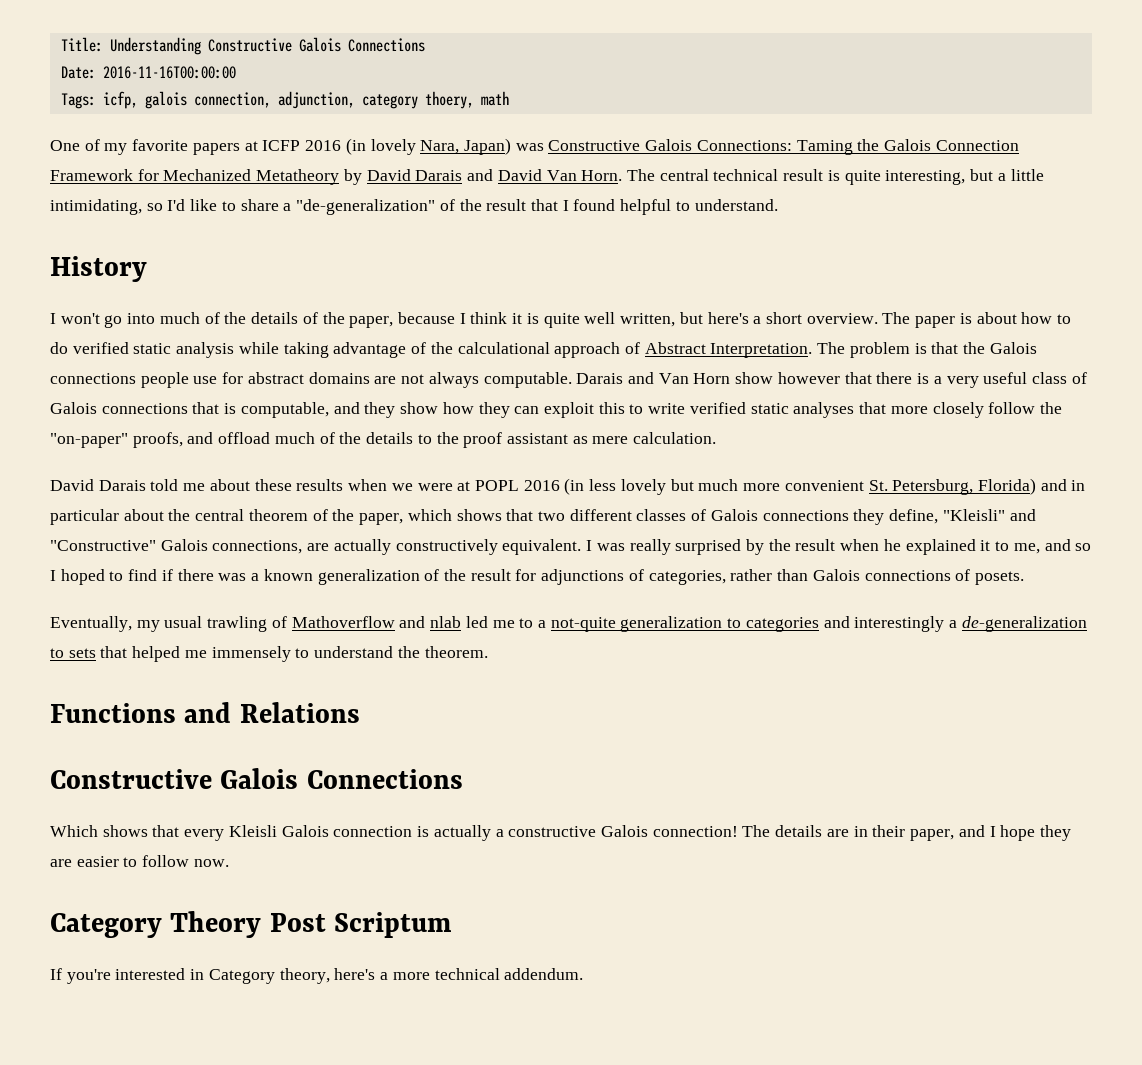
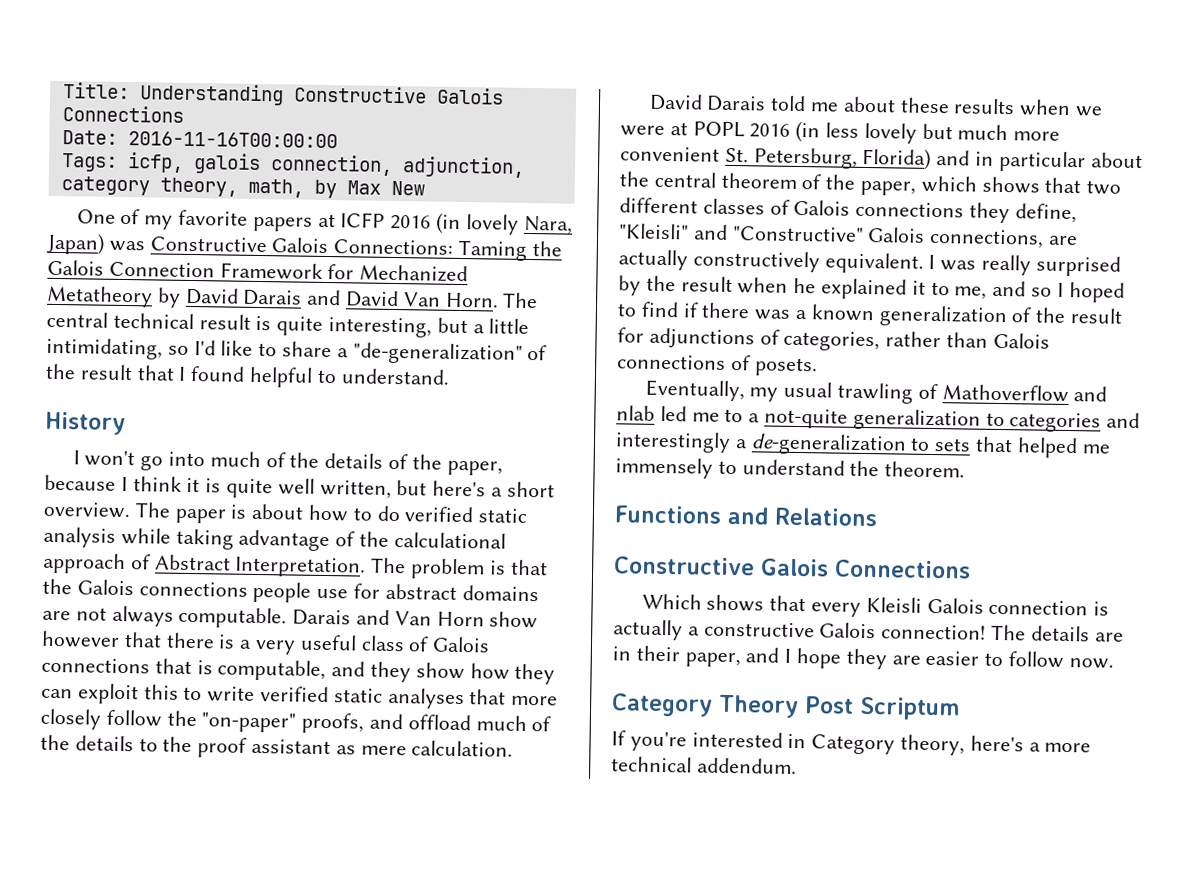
- Tags: icfp, galois connection, adjunction, category thoery, math
+ Tags: icfp, galois connection, adjunction, category theory, math, by Max New

